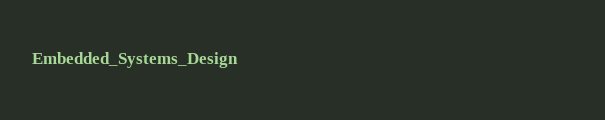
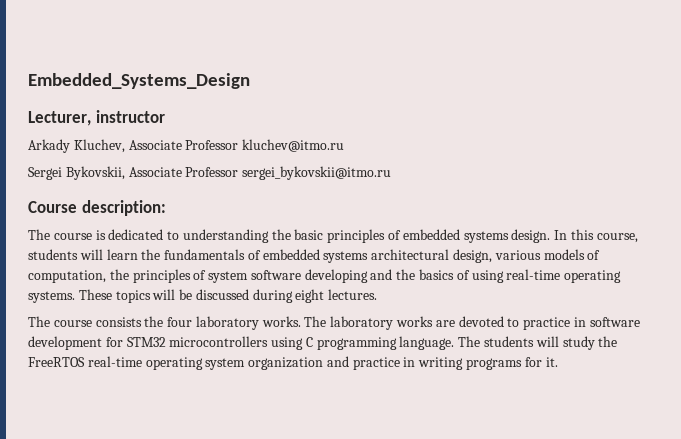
+ Lecturer, instructor
+ Arkady Kluchev, Associate Professor kluchev@itmo.ru
+ Sergei Bykovskii, Associate Professor sergei_bykovskii@itmo.ru
+ Course description:
+ The course is dedicated to understanding the basic principles of embedded systems design. In this course, students will learn the fundamentals of embedded systems architectural design, various models of computation, the principles of system software developing and the basics of using real-time operating systems. These topics will be discussed during eight lectures.
+ The course consists the four laboratory works. The laboratory works are devoted to practice in software development for STM32 microcontrollers using C programming language. The students will study the FreeRTOS real-time operating system organization and practice in writing programs for it.

